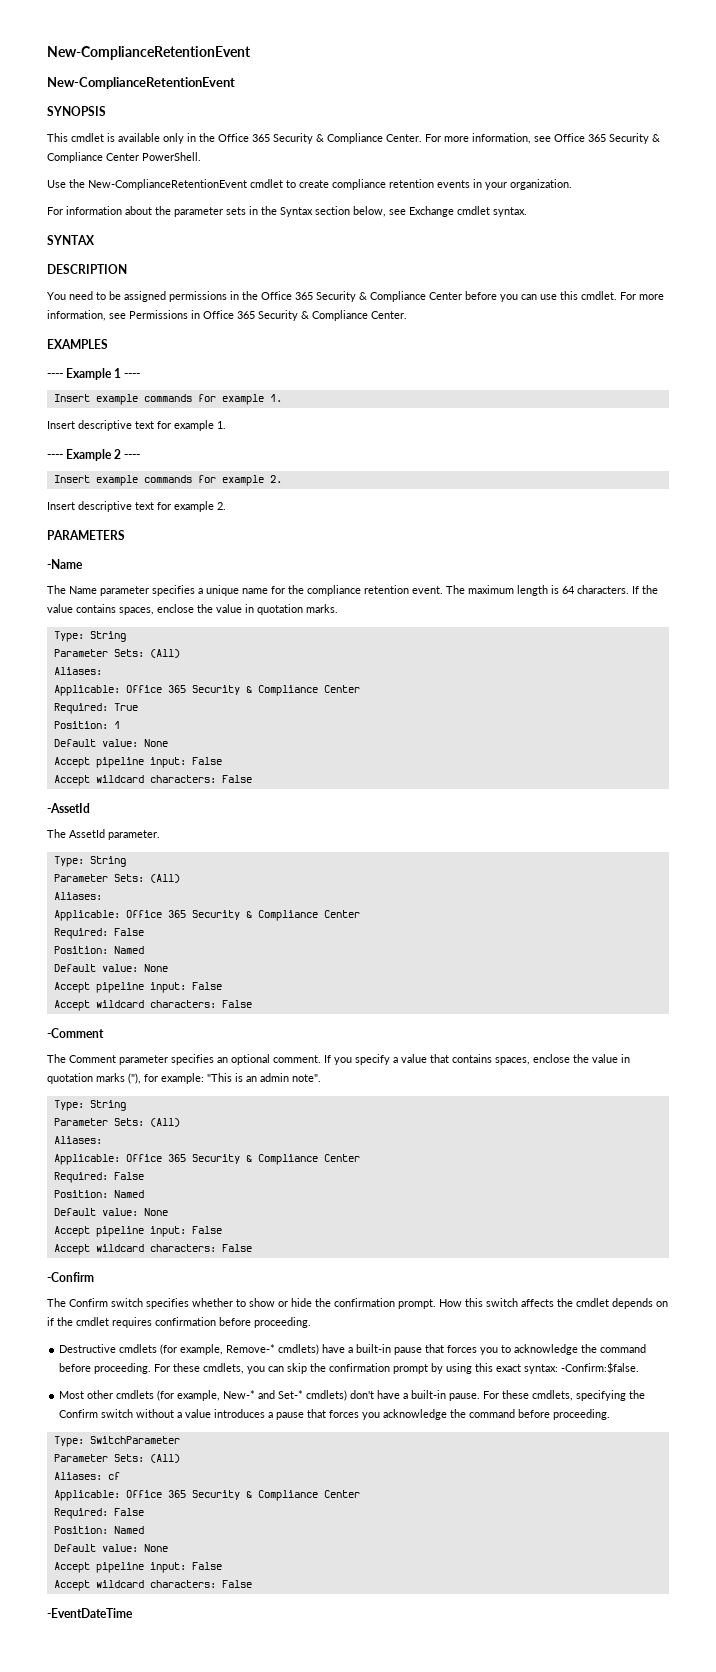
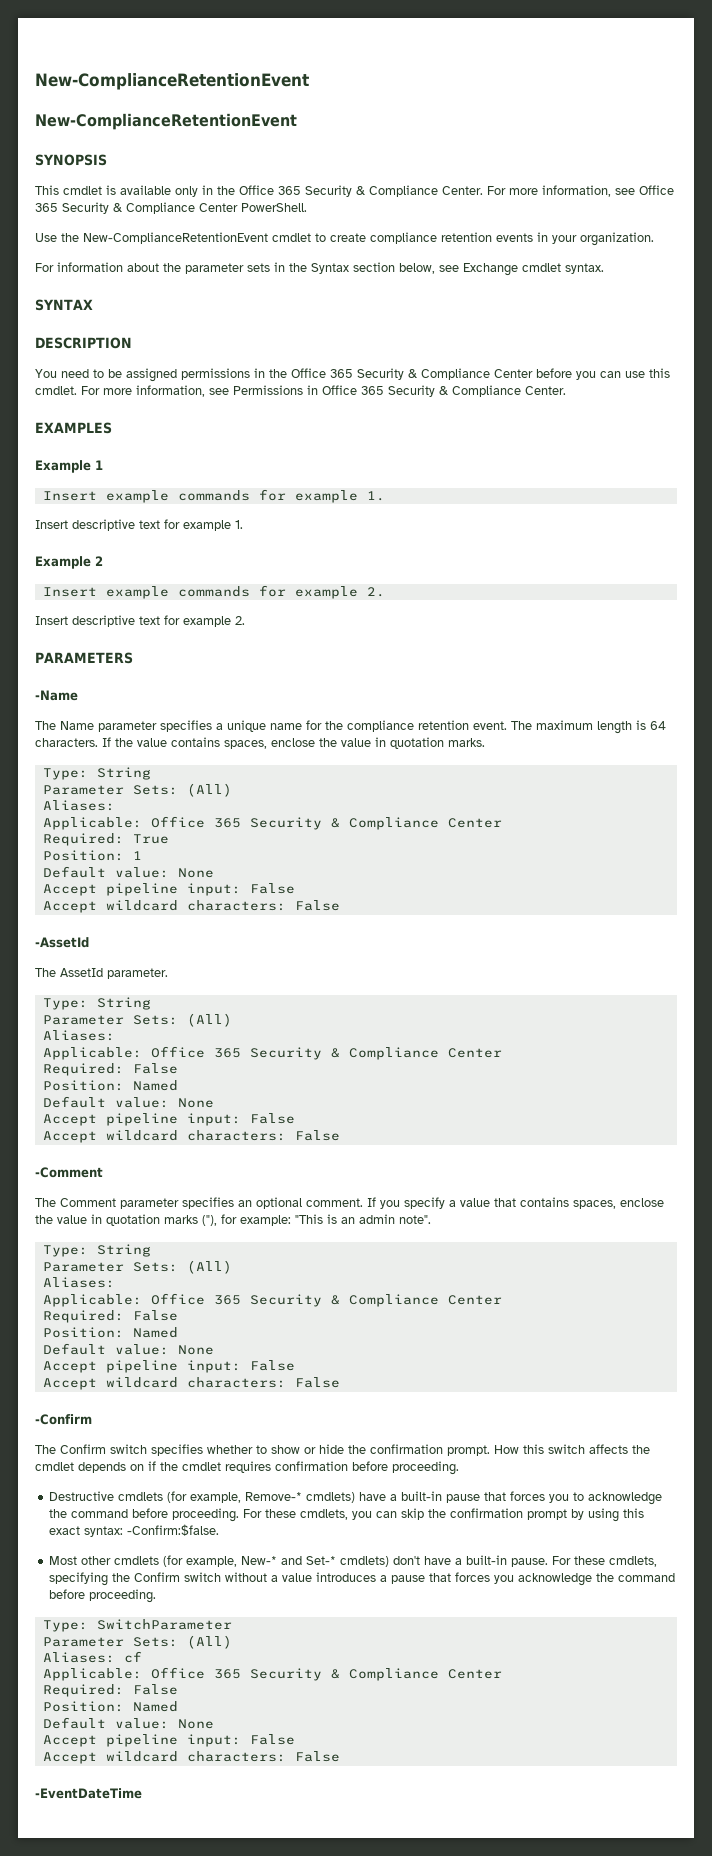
- ---- Example 1 ----
+ Example 1
- ---- Example 2 ----
+ Example 2

